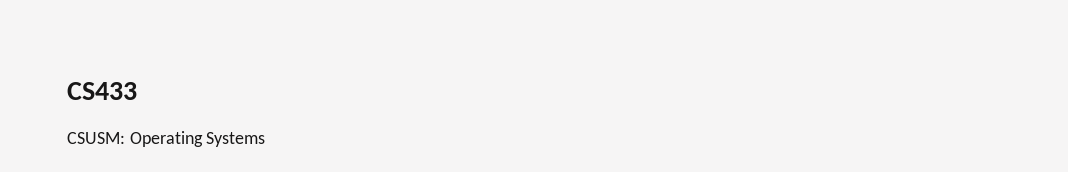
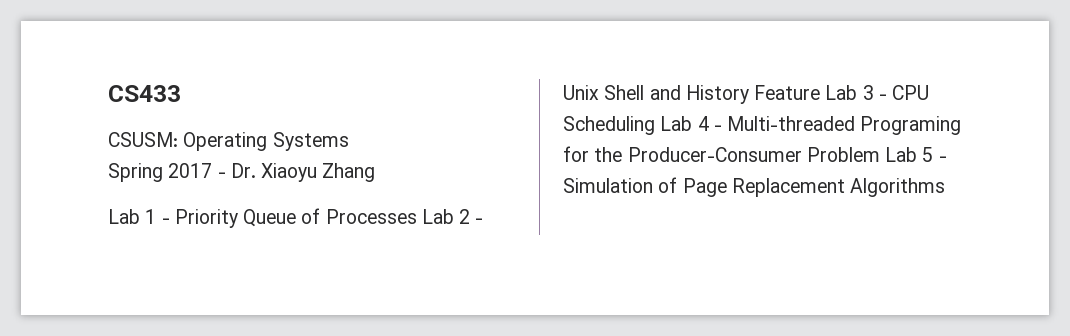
+ Spring 2017 - Dr. Xiaoyu Zhang
+ Lab 1 - Priority Queue of Processes Lab 2 - Unix Shell and History Feature Lab 3 - CPU Scheduling Lab 4 - Multi-threaded Programing for the Producer-Consumer Problem Lab 5 - Simulation of Page Replacement Algorithms

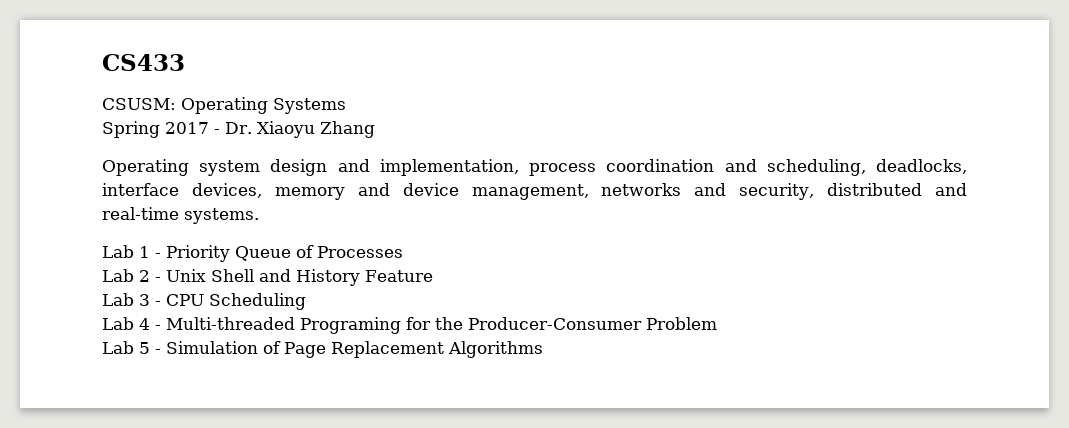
+ Operating system design and implementation, process coordination and scheduling, deadlocks, interface devices, memory and device management, networks and security, distributed and real-time systems.
- Lab 1 - Priority Queue of Processes Lab 2 - Unix Shell and History Feature Lab 3 - CPU Scheduling Lab 4 - Multi-threaded Programing for the Producer-Consumer Problem Lab 5 - Simulation of Page Replacement Algorithms
+ Lab 1 - Priority Queue of Processes
+ Lab 2 - Unix Shell and History Feature
+ Lab 3 - CPU Scheduling
+ Lab 4 - Multi-threaded Programing for the Producer-Consumer Problem
+ Lab 5 - Simulation of Page Replacement Algorithms

